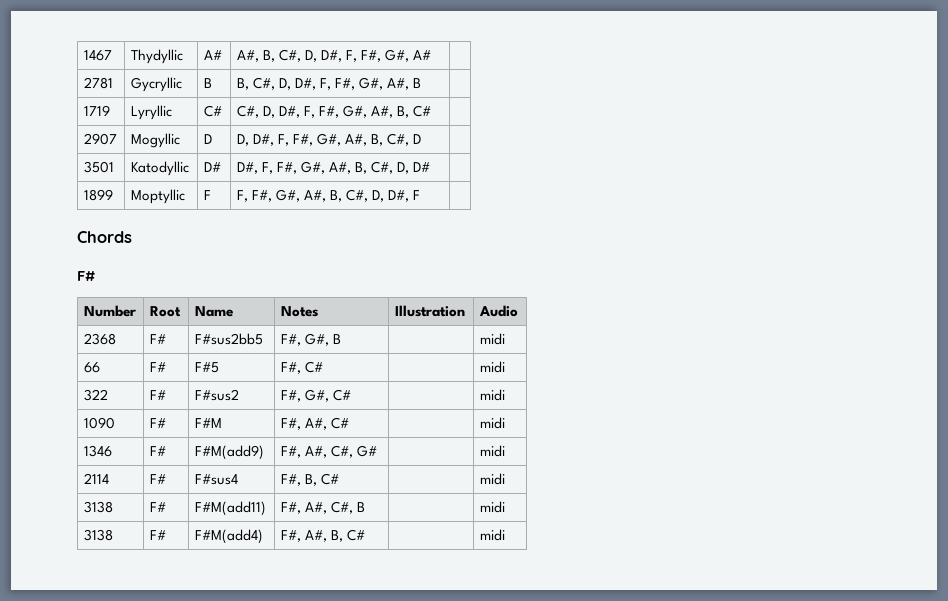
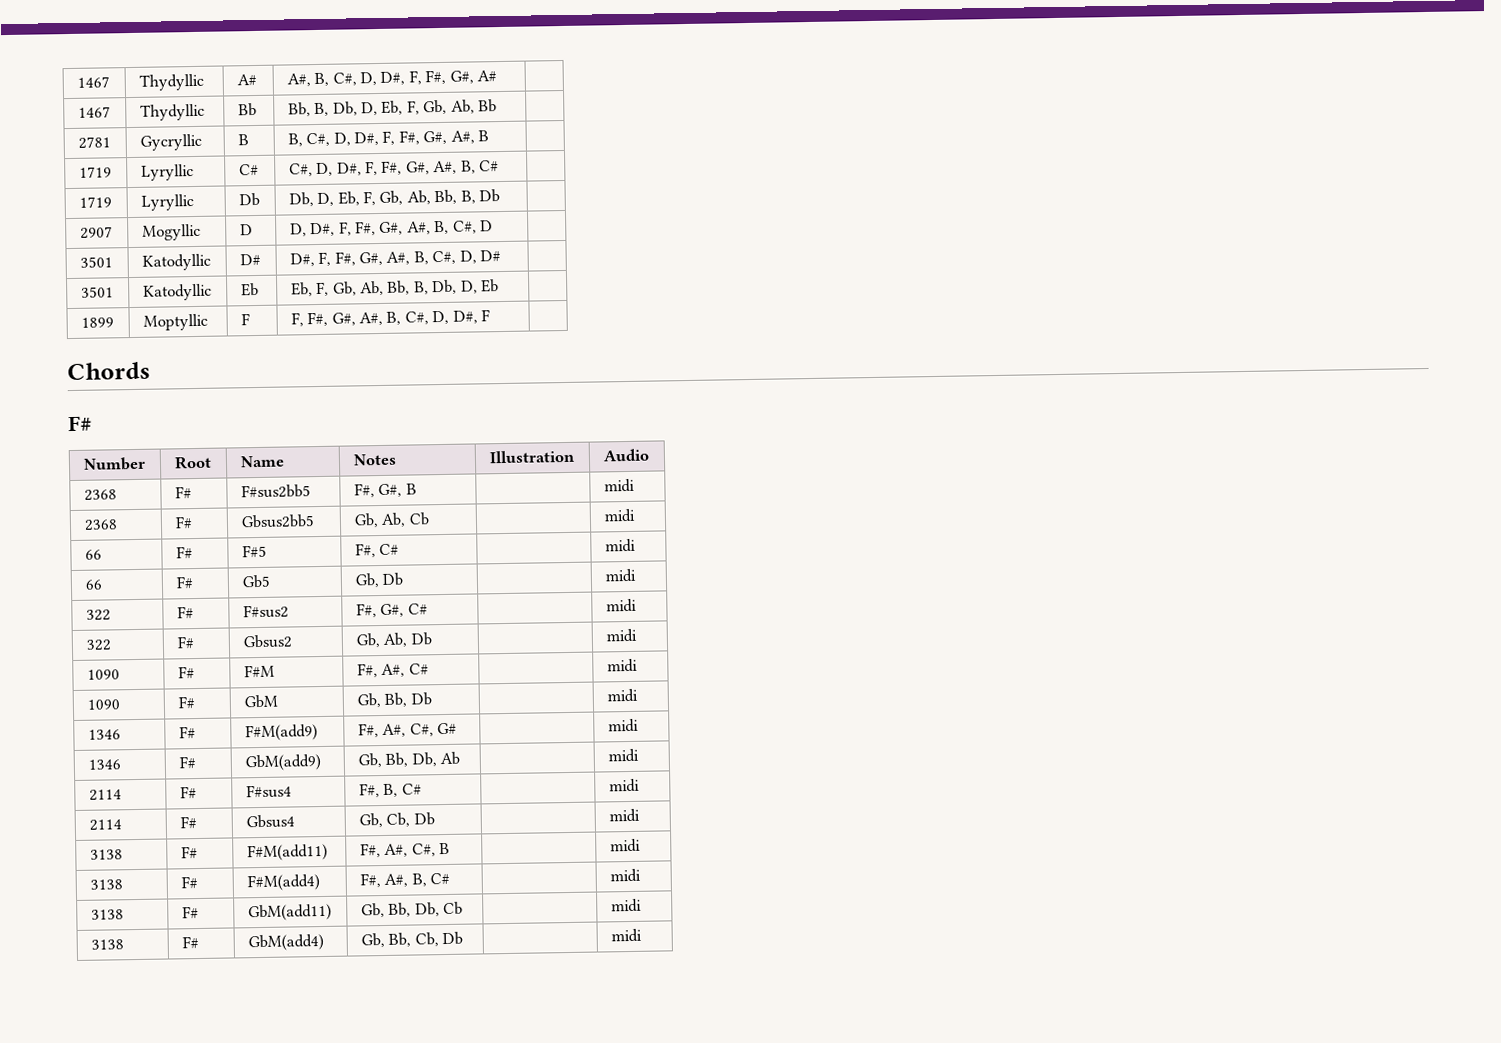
+ 1467 | Thydyllic | Bb | Bb, B, Db, D, Eb, F, Gb, Ab, Bb |
+ 1719 | Lyryllic | Db | Db, D, Eb, F, Gb, Ab, Bb, B, Db |
+ 3501 | Katodyllic | Eb | Eb, F, Gb, Ab, Bb, B, Db, D, Eb |
+ 2368 | F# | Gbsus2bb5 | Gb, Ab, Cb | | midi
+ 66 | F# | Gb5 | Gb, Db | | midi
+ 322 | F# | Gbsus2 | Gb, Ab, Db | | midi
+ 1090 | F# | GbM | Gb, Bb, Db | | midi
+ 1346 | F# | GbM(add9) | Gb, Bb, Db, Ab | | midi
+ 2114 | F# | Gbsus4 | Gb, Cb, Db | | midi
+ 3138 | F# | GbM(add11) | Gb, Bb, Db, Cb | | midi
+ 3138 | F# | GbM(add4) | Gb, Bb, Cb, Db | | midi

